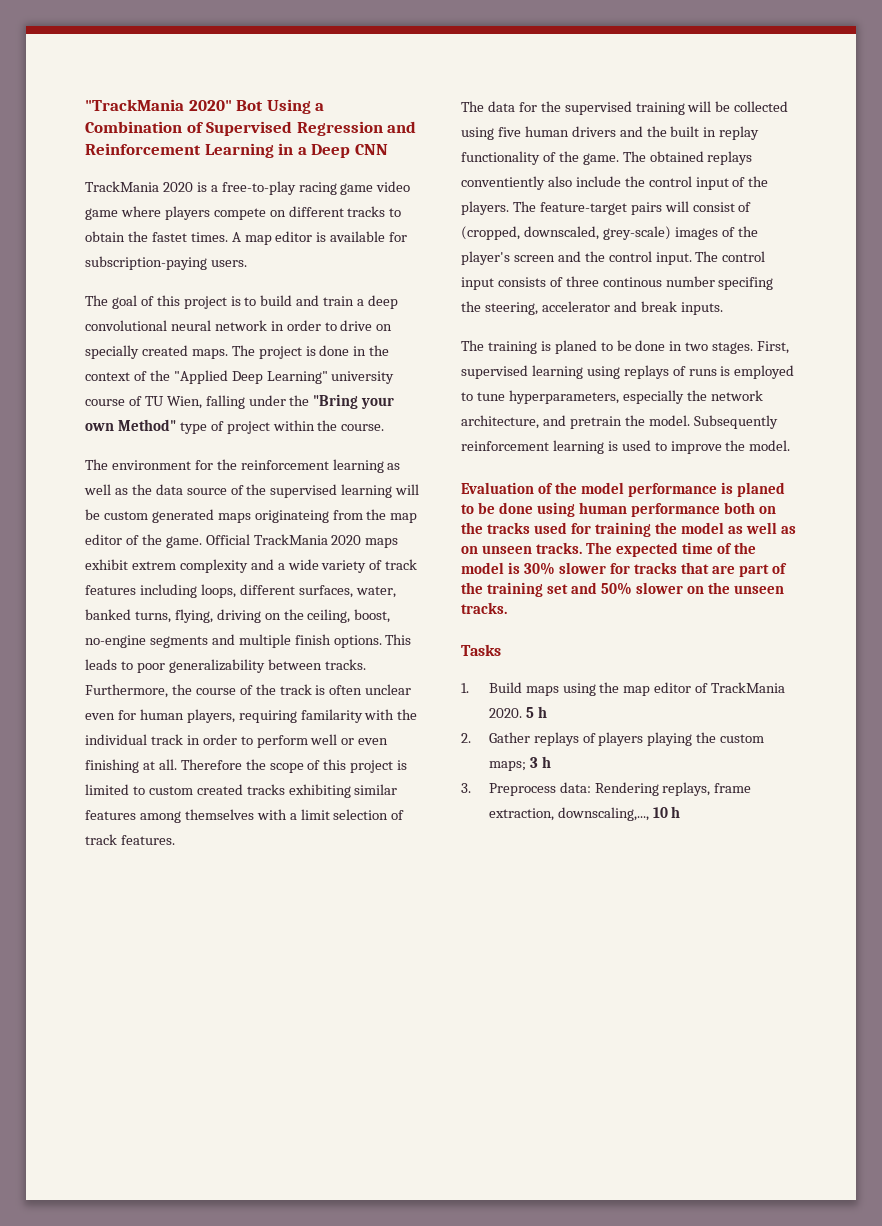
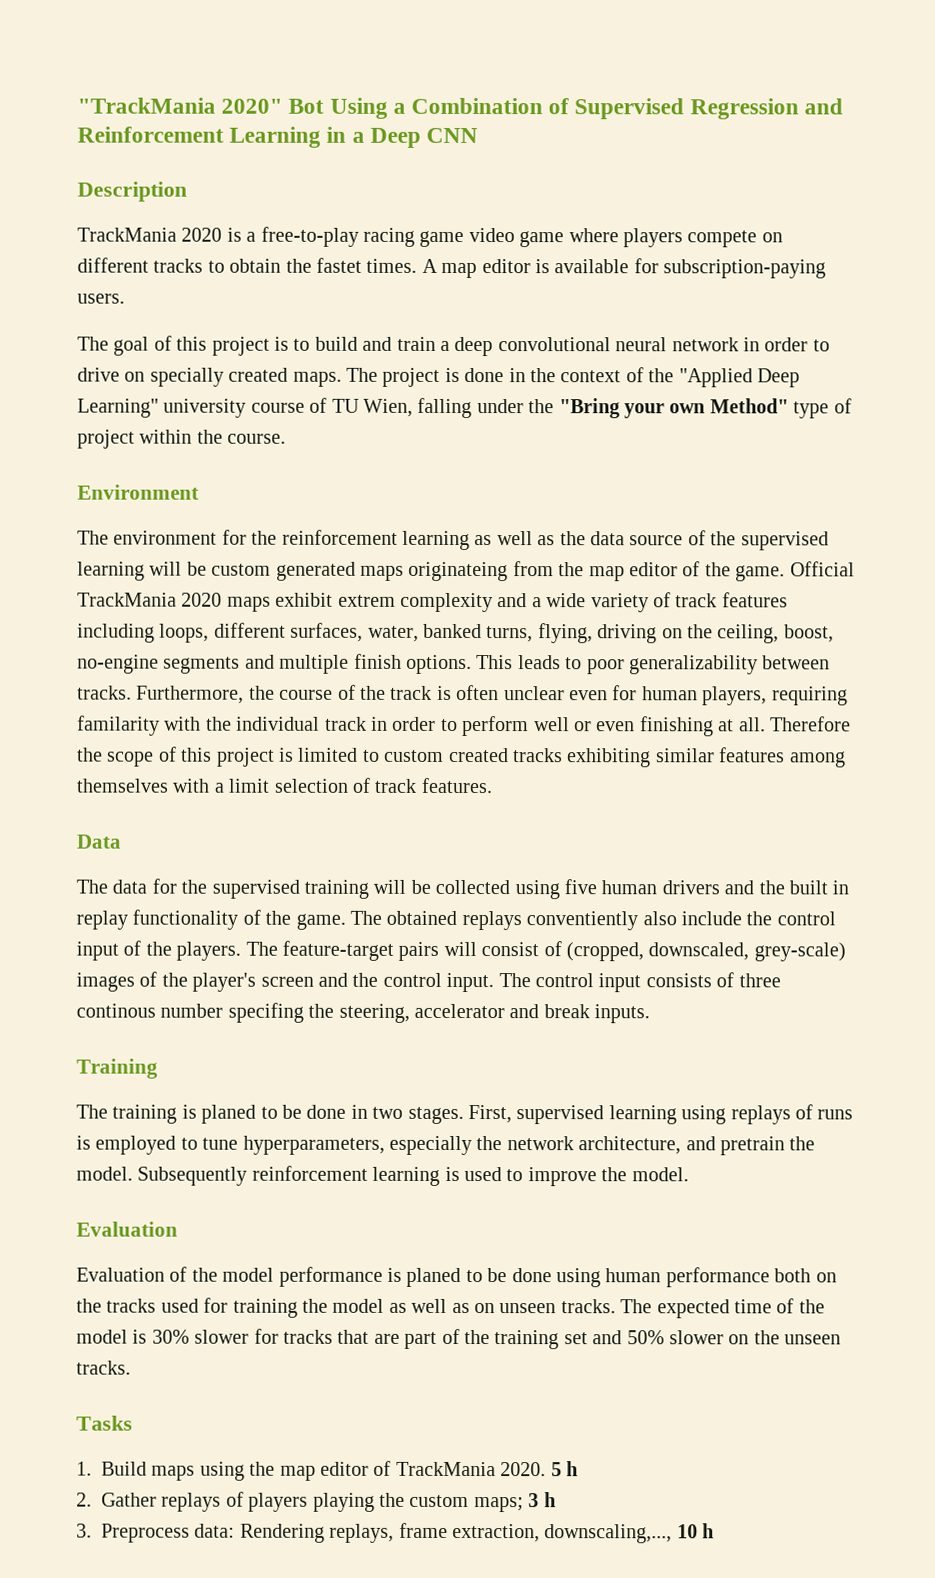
+ Description
+ Environment
+ Data
+ Training
  Subsequently reinforcement learning is used to improve the model.
+ Evaluation

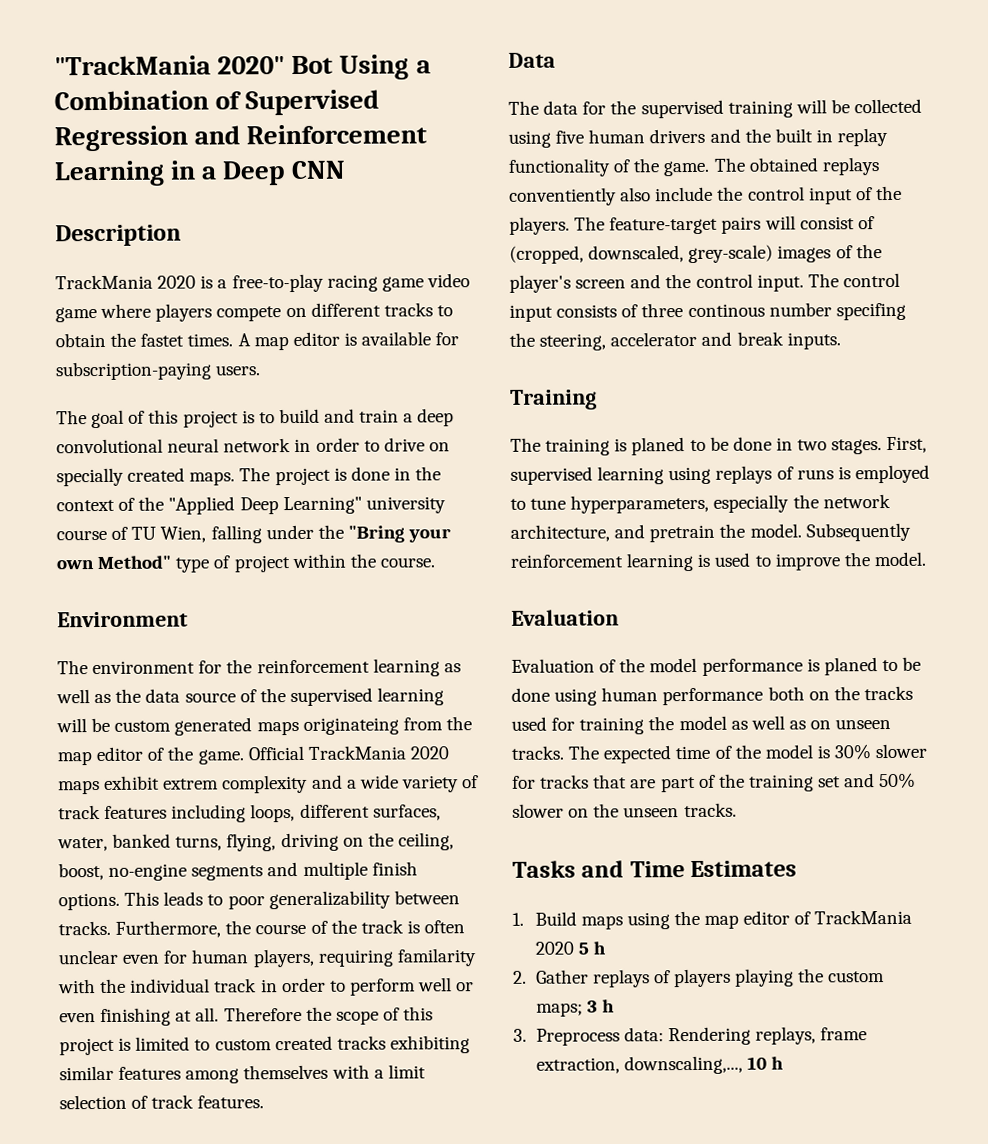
- Tasks
+ Tasks and Time Estimates
- 1. Build maps using the map editor of TrackMania 2020. 5 h
+ 1. Build maps using the map editor of TrackMania 2020 5 h

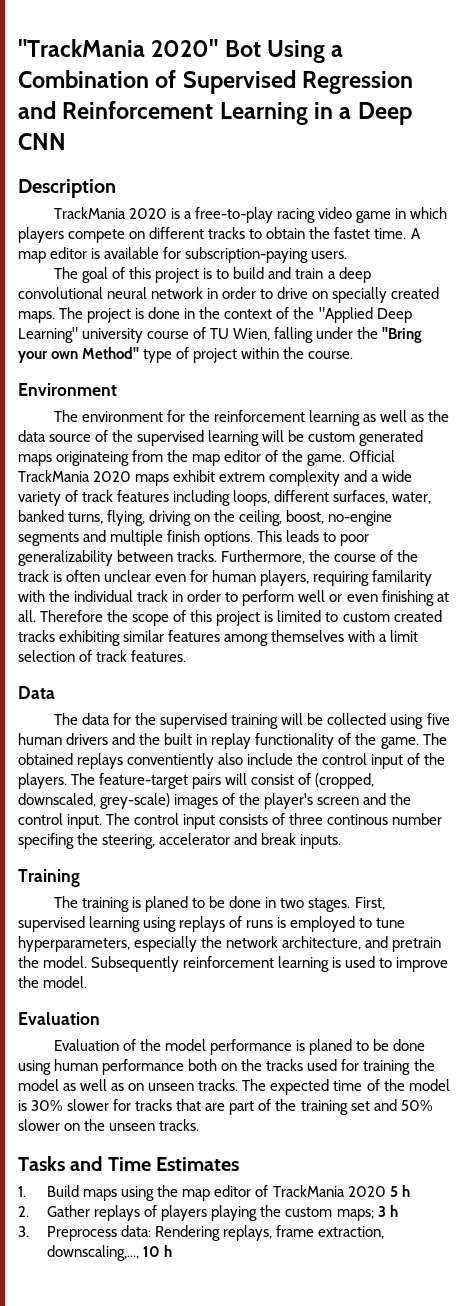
- TrackMania 2020 is a free-to-play racing game video game where players compete on different tracks to obtain the fastet times.
+ TrackMania 2020 is a free-to-play racing video game in which players compete on different tracks to obtain the fastet time.

